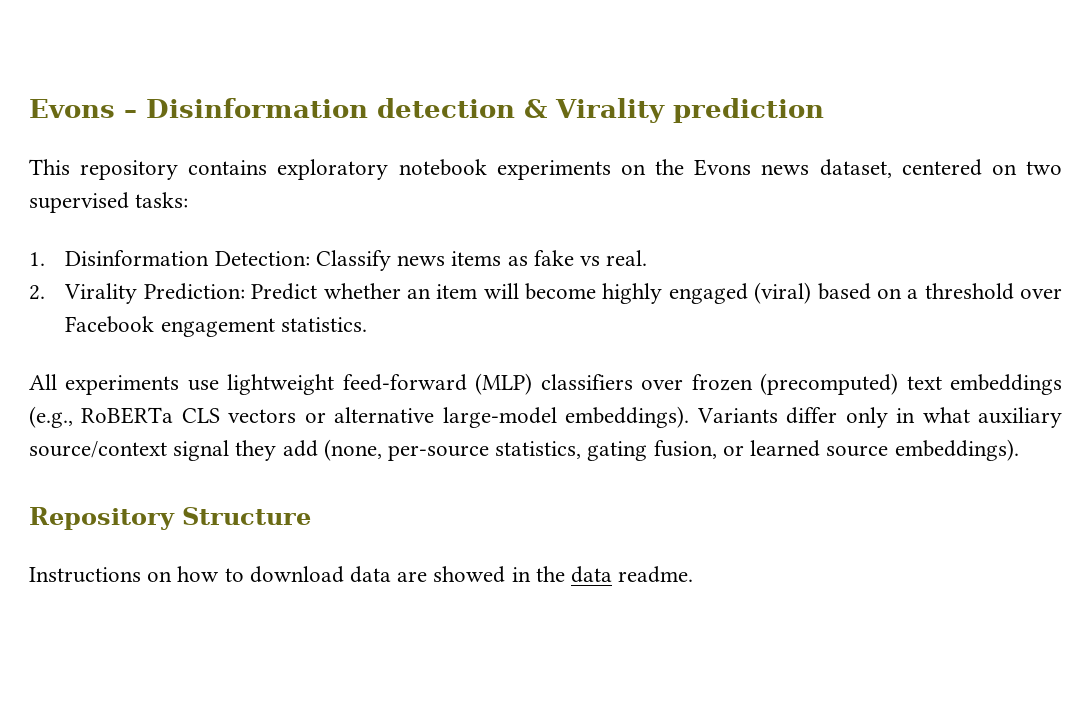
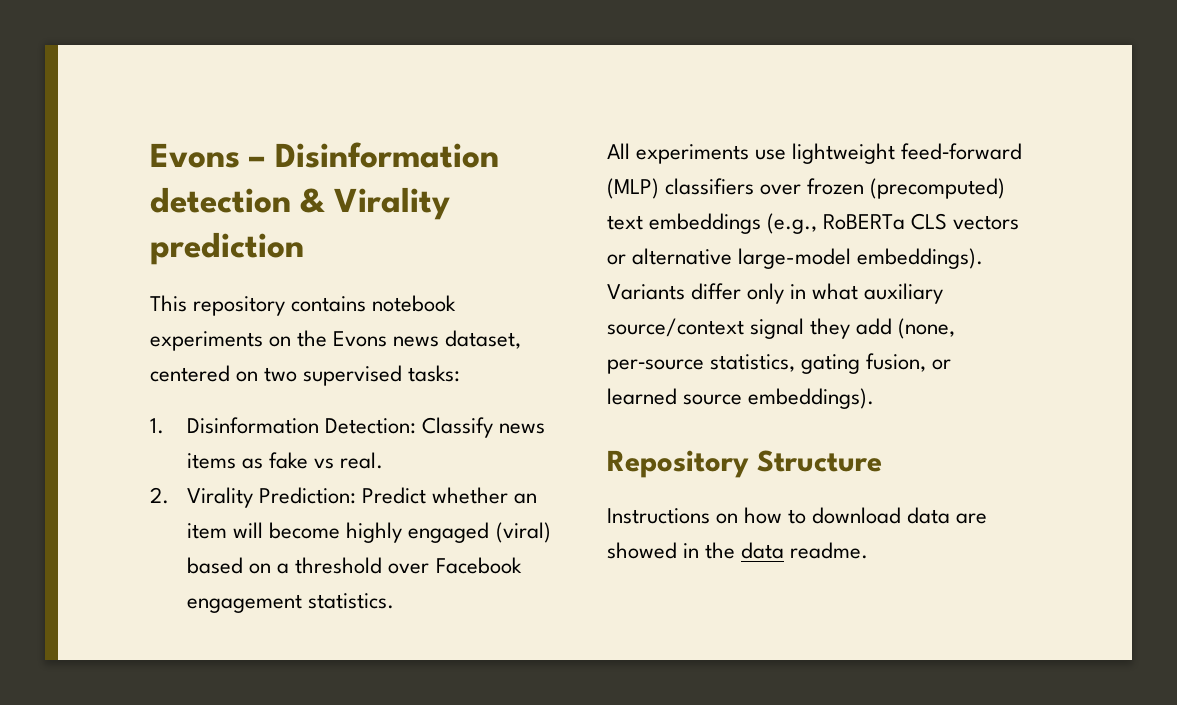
- This repository contains exploratory notebook experiments on the Evons news dataset, centered on two supervised tasks:
+ This repository contains notebook experiments on the Evons news dataset, centered on two supervised tasks:

